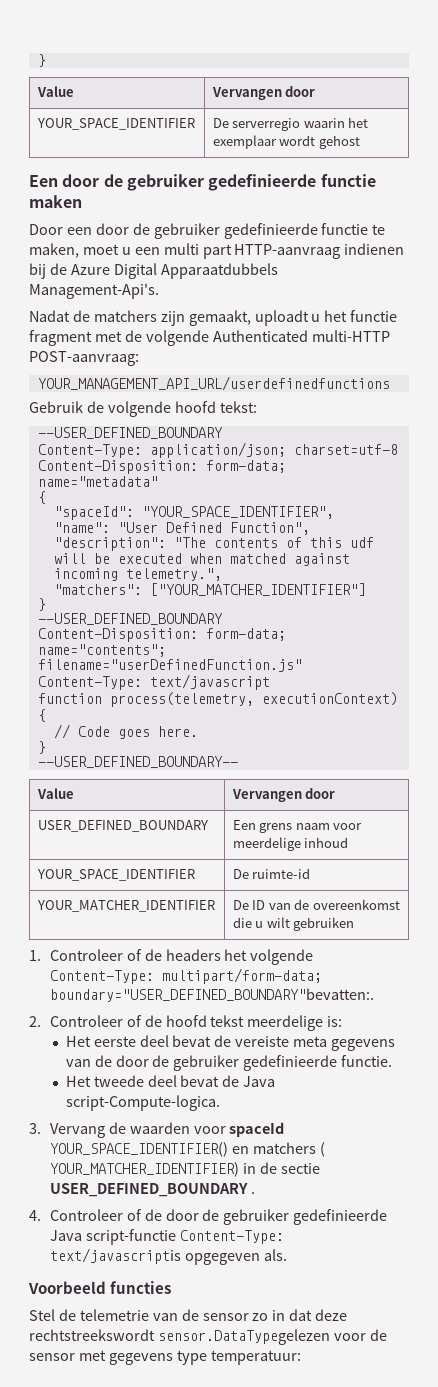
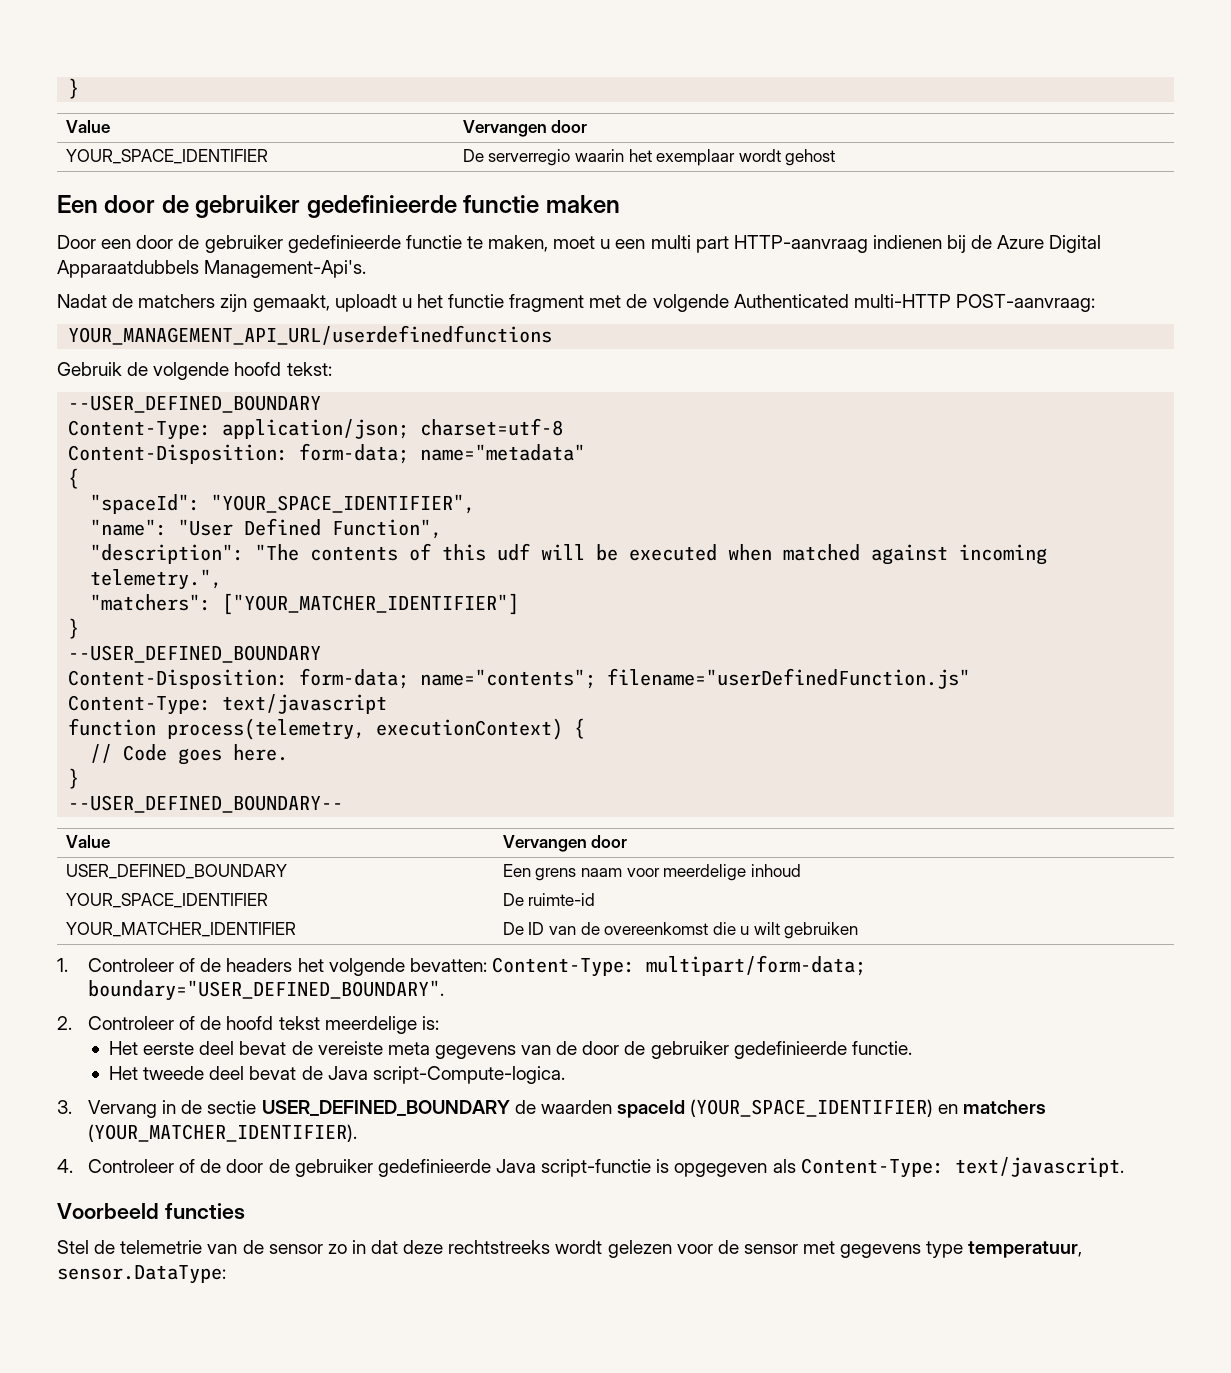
- 1. Controleer of de headers het volgende Content-Type: multipart/form-data; boundary="USER_DEFINED_BOUNDARY"bevatten:.
+ 1. Controleer of de headers het volgende bevatten: Content-Type: multipart/form-data; boundary="USER_DEFINED_BOUNDARY".
- 3. Vervang de waarden voor spaceId YOUR_SPACE_IDENTIFIER() en matchers ( YOUR_MATCHER_IDENTIFIER) in de sectie USER_DEFINED_BOUNDARY .
+ 3. Vervang in de sectie USER_DEFINED_BOUNDARY de waarden spaceId (YOUR_SPACE_IDENTIFIER) en matchers (YOUR_MATCHER_IDENTIFIER).
- 4. Controleer of de door de gebruiker gedefinieerde Java script-functie Content-Type: text/javascriptis opgegeven als.
+ 4. Controleer of de door de gebruiker gedefinieerde Java script-functie is opgegeven als Content-Type: text/javascript.
- Stel de telemetrie van de sensor zo in dat deze rechtstreekswordt sensor.DataTypegelezen voor de sensor met gegevens type temperatuur:
+ Stel de telemetrie van de sensor zo in dat deze rechtstreeks wordt gelezen voor de sensor met gegevens type temperatuur, sensor.DataType:

